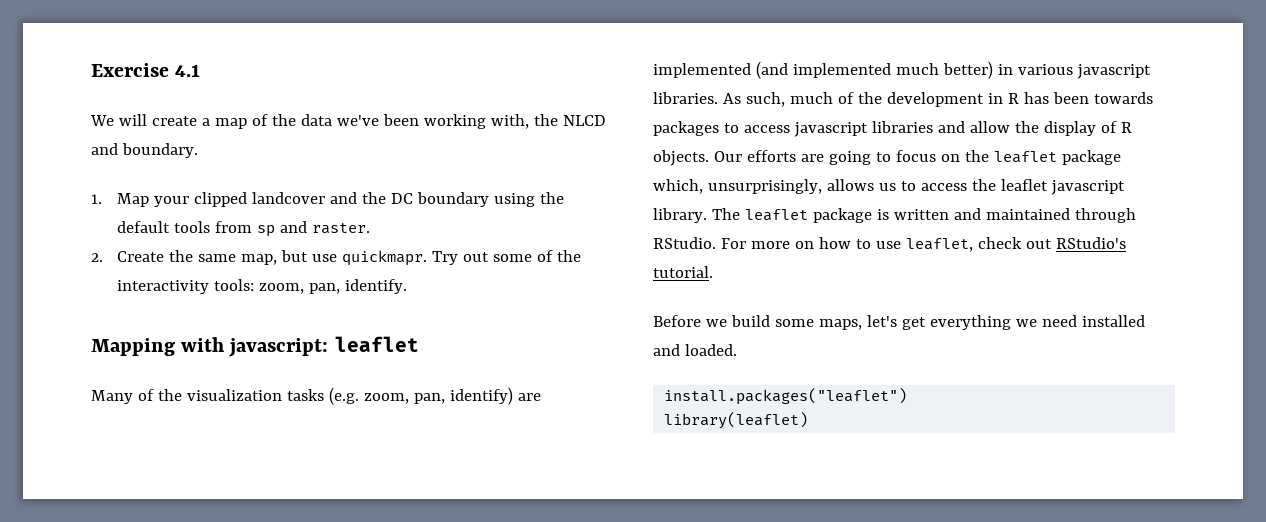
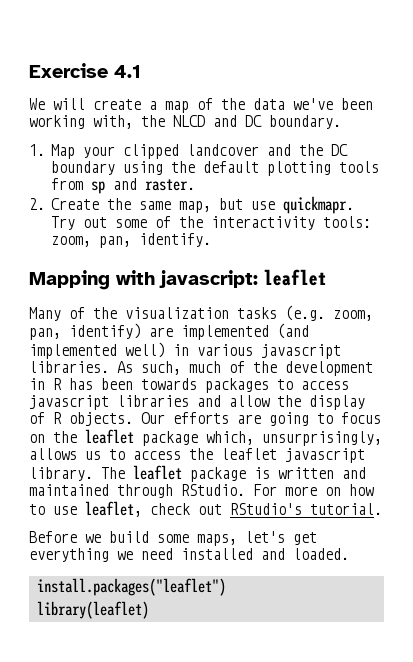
- We will create a map of the data we've been working with, the NLCD and boundary.
+ We will create a map of the data we've been working with, the NLCD and DC boundary.
- 1. Map your clipped landcover and the DC boundary using the default tools from sp and raster.
+ 1. Map your clipped landcover and the DC boundary using the default plotting tools from sp and raster.
- Many of the visualization tasks (e.g. zoom, pan, identify) are implemented (and implemented much better) in various javascript libraries.
+ Many of the visualization tasks (e.g. zoom, pan, identify) are implemented (and implemented well) in various javascript libraries.

